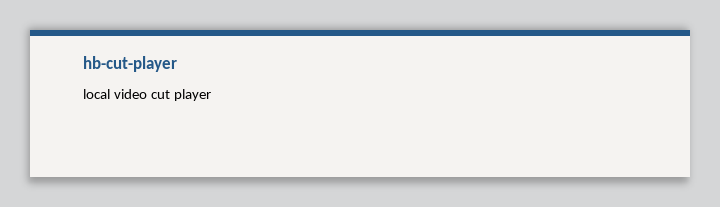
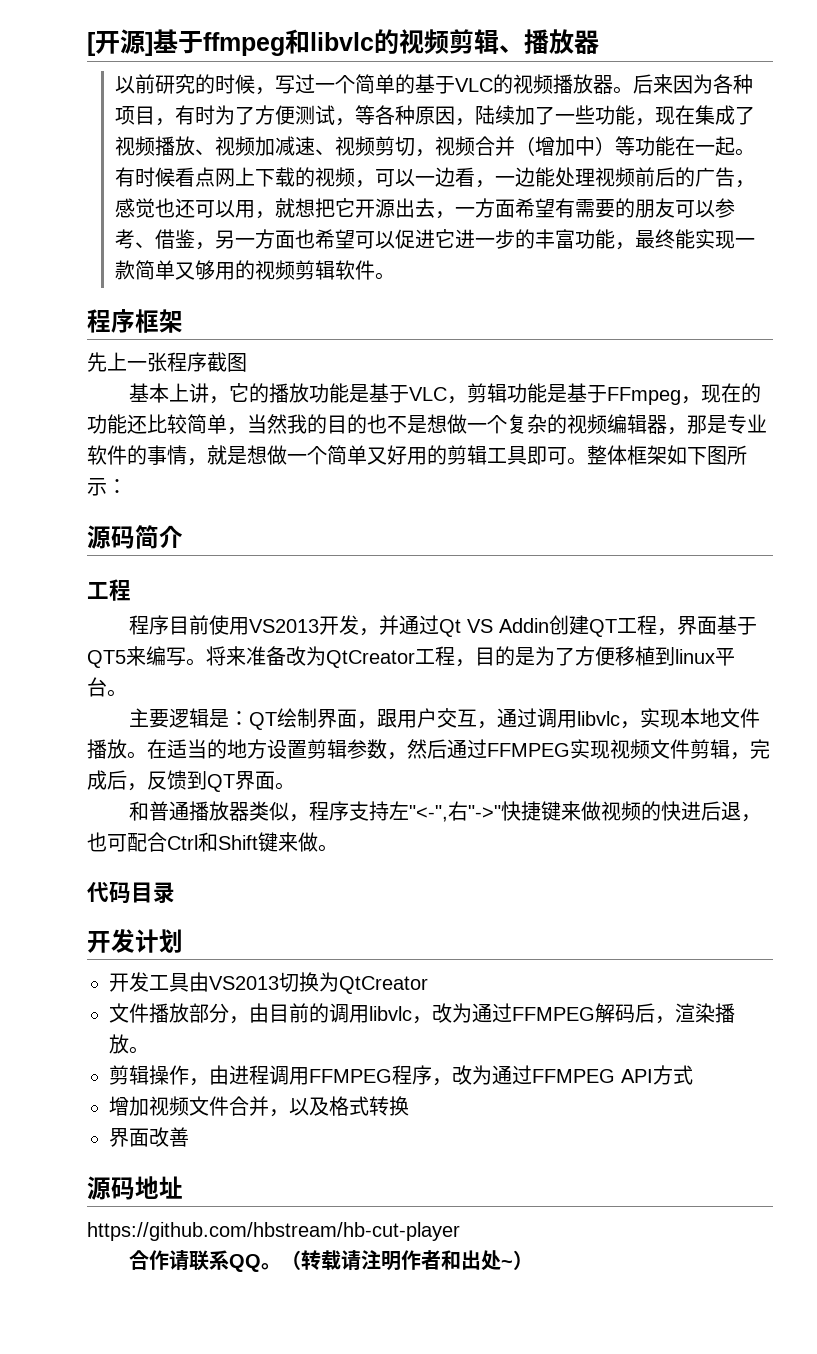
- hb-cut-player
- local video cut player
+ [开源]基于ffmpeg和libvlc的视频剪辑、播放器
+ 以前研究的时候，写过一个简单的基于VLC的视频播放器。后来因为各种项目，有时为了方便测试，等各种原因，陆续加了一些功能，现在集成了视频播放、视频加减速、视频剪切，视频合并（增加中）等功能在一起。有时候看点网上下载的视频，可以一边看，一边能处理视频前后的广告，感觉也还可以用，就想把它开源出去，一方面希望有需要的朋友可以参考、借鉴，另一方面也希望可以促进它进一步的丰富功能，最终能实现一款简单又够用的视频剪辑软件。
+ 程序框架
+ 先上一张程序截图
+ 基本上讲，它的播放功能是基于VLC，剪辑功能是基于FFmpeg，现在的功能还比较简单，当然我的目的也不是想做一个复杂的视频编辑器，那是专业软件的事情，就是想做一个简单又好用的剪辑工具即可。整体框架如下图所示：
+ 源码简介
+ 工程
+ 程序目前使用VS2013开发，并通过Qt VS Addin创建QT工程，界面基于QT5来编写。将来准备改为QtCreator工程，目的是为了方便移植到linux平台。
+ 主要逻辑是：QT绘制界面，跟用户交互，通过调用libvlc，实现本地文件播放。在适当的地方设置剪辑参数，然后通过FFMPEG实现视频文件剪辑，完成后，反馈到QT界面。
+ 和普通播放器类似，程序支持左"<-",右"->"快捷键来做视频的快进后退，也可配合Ctrl和Shift键来做。
+ 代码目录
+ 开发计划
+ 开发工具由VS2013切换为QtCreator
+ 文件播放部分，由目前的调用libvlc，改为通过FFMPEG解码后，渲染播放。
+ 剪辑操作，由进程调用FFMPEG程序，改为通过FFMPEG API方式
+ 增加视频文件合并，以及格式转换
+ 界面改善
+ 源码地址
+ https://github.com/hbstream/hb-cut-player
+ 合作请联系QQ。（转载请注明作者和出处~）

